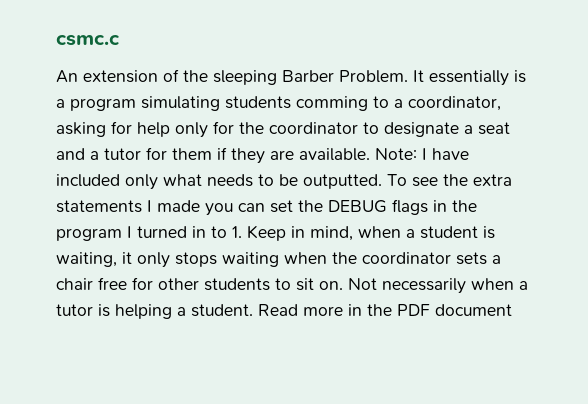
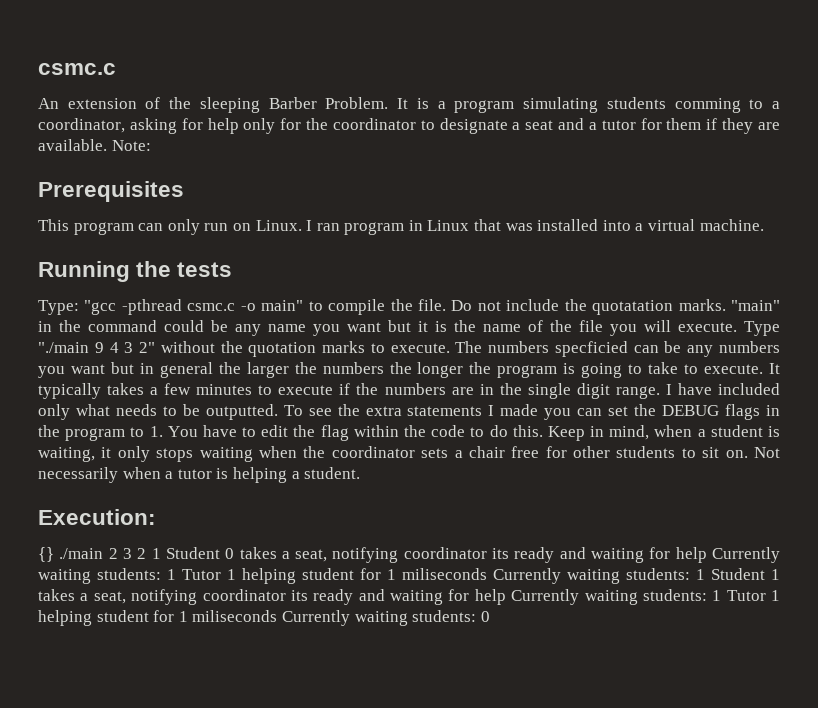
- It essentially is a program simulating students comming to a coordinator, asking for help only for the coordinator to designate a seat and a tutor for them if they are available.
+ It is a program simulating students comming to a coordinator, asking for help only for the coordinator to designate a seat and a tutor for them if they are available.
- Note: I have included only what needs to be outputted.
+ Note:
+ Prerequisites
+ This program can only run on Linux. I ran program in Linux that was installed into a virtual machine.
+ Running the tests
+ Type: "gcc -pthread csmc.c -o main" to compile the file. Do not include the quotatation marks. "main" in the command could be any name you want but it is the name of the file you will execute. Type "./main 9 4 3 2" without the quotation marks to execute. The numbers specficied can be any numbers you want but in general the larger the numbers the longer the program is going to take to execute. It typically takes a few minutes to execute if the numbers are in the single digit range. I have included only what needs to be outputted.
- To see the extra statements I made you can set the DEBUG flags in the program I turned in to 1. Keep in mind, when a student is waiting, it only stops waiting when the coordinator sets a chair free for other students to sit on.
+ To see the extra statements I made you can set the DEBUG flags in the program to 1. You have to edit the flag within the code to do this. Keep in mind, when a student is waiting, it only stops waiting when the coordinator sets a chair free for other students to sit on.
- Not necessarily when a tutor is helping a student. Read more in the PDF document
+ Not necessarily when a tutor is helping a student.
+ Execution:
+ {} ./main 2 3 2 1 Student 0 takes a seat, notifying coordinator its ready and waiting for help Currently waiting students: 1 Tutor 1 helping student for 1 miliseconds Currently waiting students: 1 Student 1 takes a seat, notifying coordinator its ready and waiting for help Currently waiting students: 1 Tutor 1 helping student for 1 miliseconds Currently waiting students: 0

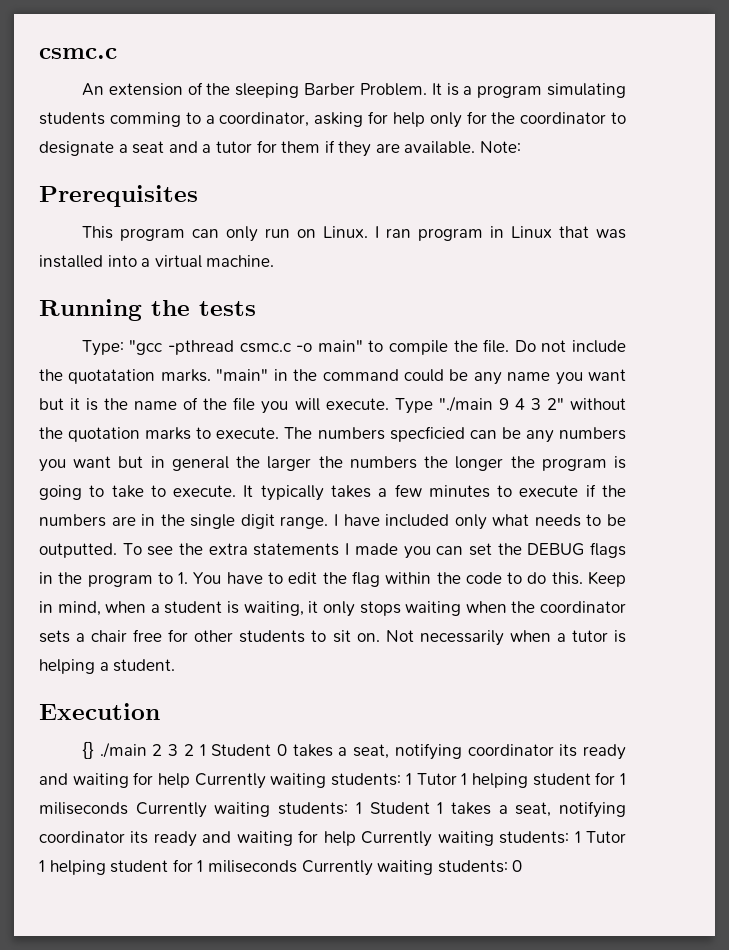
- Execution:
+ Execution

